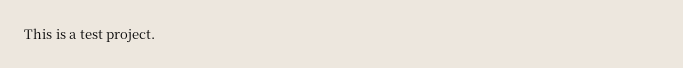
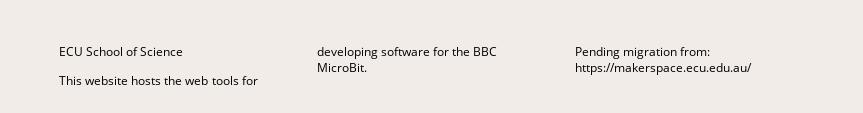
- This is a test project.
+ ECU School of Science
+ This website hosts the web tools for developing software for the BBC MicroBit.
+ Pending migration from: https://makerspace.ecu.edu.au/

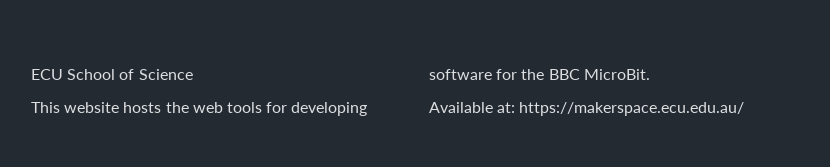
- Pending migration from: https://makerspace.ecu.edu.au/
+ Available at: https://makerspace.ecu.edu.au/

